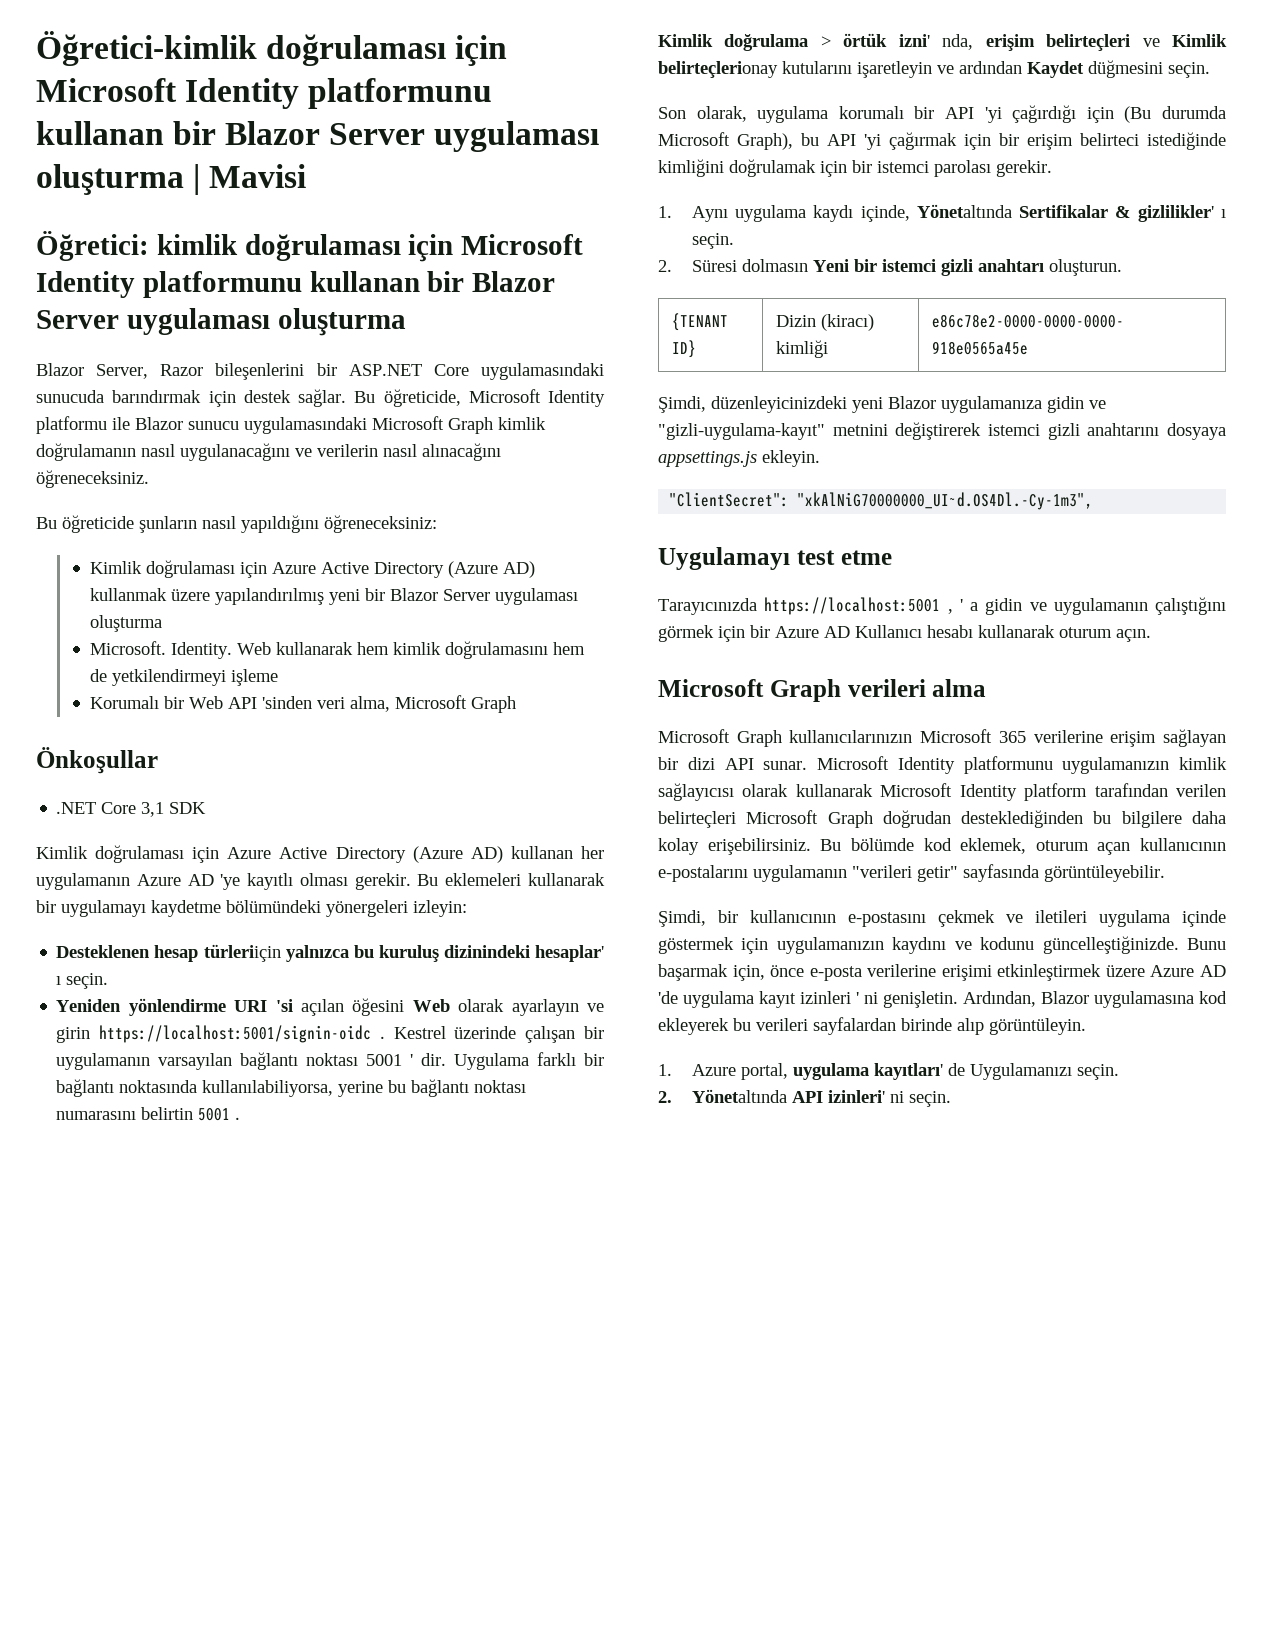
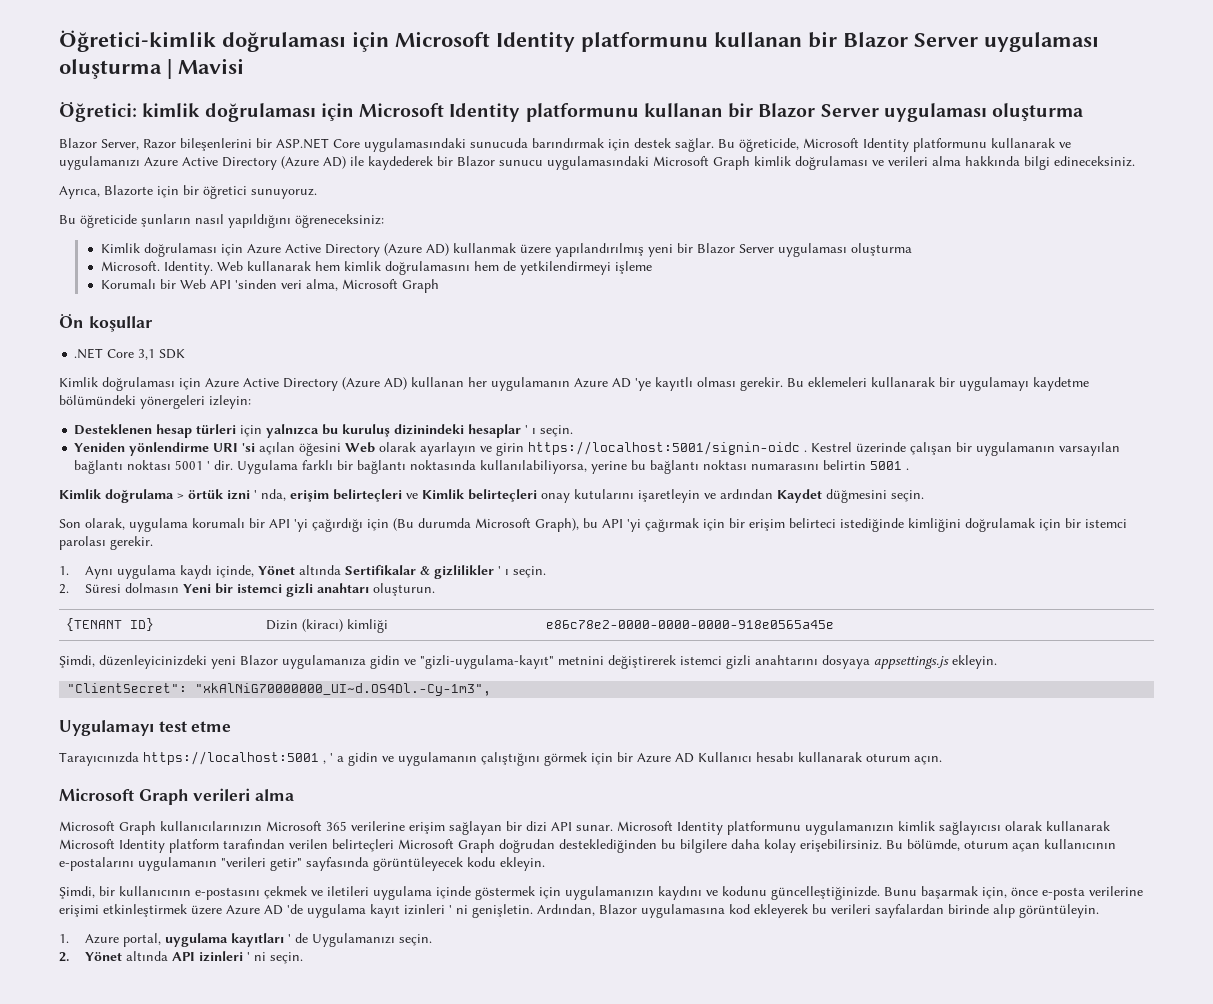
- Bu öğreticide, Microsoft Identity platformu ile Blazor sunucu uygulamasındaki Microsoft Graph kimlik doğrulamanın nasıl uygulanacağını ve verilerin nasıl alınacağını öğreneceksiniz.
+ Bu öğreticide, Microsoft Identity platformunu kullanarak ve uygulamanızı Azure Active Directory (Azure AD) ile kaydederek bir Blazor sunucu uygulamasındaki Microsoft Graph kimlik doğrulaması ve verileri alma hakkında bilgi edineceksiniz.
+ Ayrıca, Blazorte için bir öğretici sunuyoruz.
- Önkoşullar
+ Ön koşullar
- Desteklenen hesap türleriiçin yalnızca bu kuruluş dizinindeki hesaplar' ı seçin.
+ Desteklenen hesap türleri için yalnızca bu kuruluş dizinindeki hesaplar ' ı seçin.
- Kimlik doğrulama > örtük izni' nda, erişim belirteçleri ve Kimlik belirteçlerionay kutularını işaretleyin ve ardından Kaydet düğmesini seçin.
+ Kimlik doğrulama > örtük izni ' nda, erişim belirteçleri ve Kimlik belirteçleri onay kutularını işaretleyin ve ardından Kaydet düğmesini seçin.
- 1. Aynı uygulama kaydı içinde, Yönetaltında Sertifikalar & gizlilikler' ı seçin.
+ 1. Aynı uygulama kaydı içinde, Yönet altında Sertifikalar & gizlilikler ' ı seçin.
- Bu bölümde kod eklemek, oturum açan kullanıcının e-postalarını uygulamanın "verileri getir" sayfasında görüntüleyebilir.
+ Bu bölümde, oturum açan kullanıcının e-postalarını uygulamanın "verileri getir" sayfasında görüntüleyecek kodu ekleyin.
- 1. Azure portal, uygulama kayıtları' de Uygulamanızı seçin.
+ 1. Azure portal, uygulama kayıtları ' de Uygulamanızı seçin.
- 2. Yönetaltında API izinleri' ni seçin.
+ 2. Yönet altında API izinleri ' ni seçin.

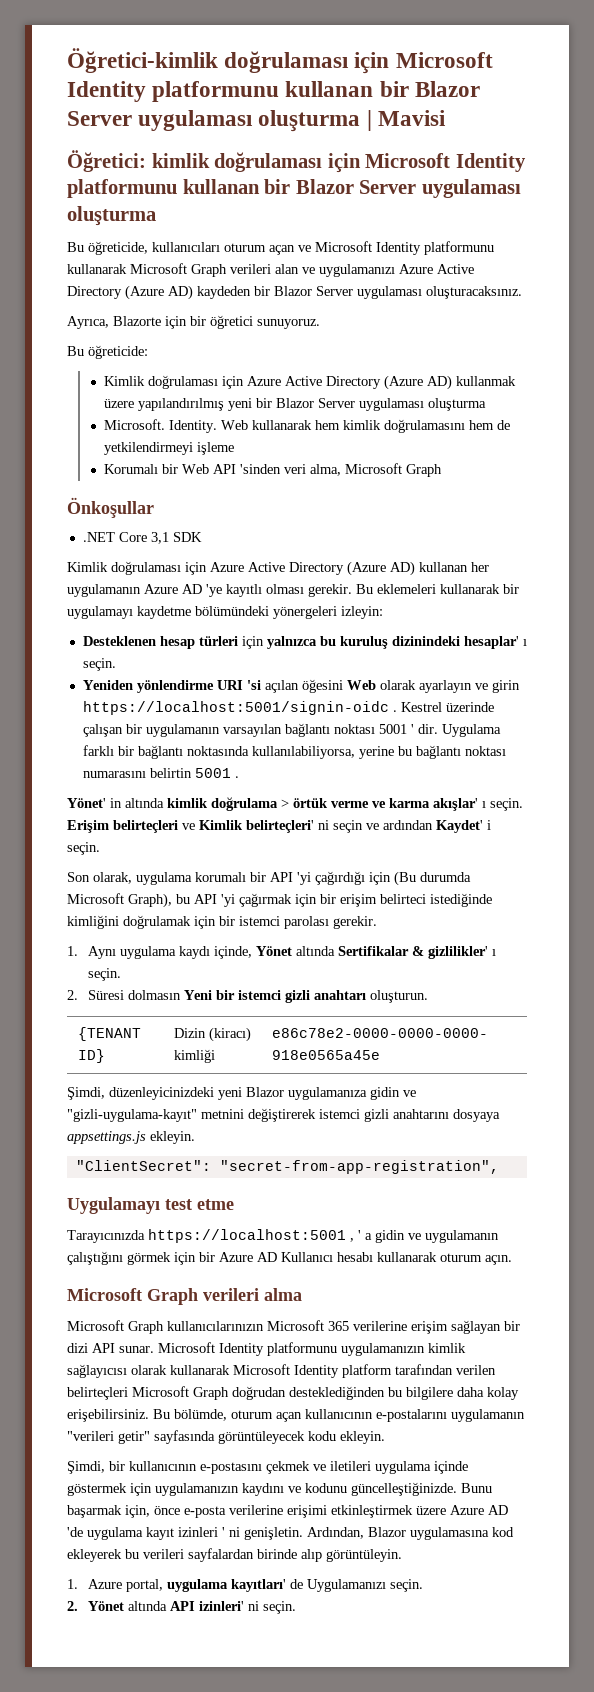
- Blazor Server, Razor bileşenlerini bir ASP.NET Core uygulamasındaki sunucuda barındırmak için destek sağlar. Bu öğreticide, Microsoft Identity platformunu kullanarak ve uygulamanızı Azure Active Directory (Azure AD) ile kaydederek bir Blazor sunucu uygulamasındaki Microsoft Graph kimlik doğrulaması ve verileri alma hakkında bilgi edineceksiniz.
+ Bu öğreticide, kullanıcıları oturum açan ve Microsoft Identity platformunu kullanarak Microsoft Graph verileri alan ve uygulamanızı Azure Active Directory (Azure AD) kaydeden bir Blazor Server uygulaması oluşturacaksınız.
- Bu öğreticide şunların nasıl yapıldığını öğreneceksiniz:
+ Bu öğreticide:
- Ön koşullar
+ Önkoşullar
- Desteklenen hesap türleri için yalnızca bu kuruluş dizinindeki hesaplar ' ı seçin.
+ Desteklenen hesap türleri için yalnızca bu kuruluş dizinindeki hesaplar' ı seçin.
- Kimlik doğrulama > örtük izni ' nda, erişim belirteçleri ve Kimlik belirteçleri onay kutularını işaretleyin ve ardından Kaydet düğmesini seçin.
+ Yönet' in altında kimlik doğrulama > örtük verme ve karma akışlar' ı seçin. Erişim belirteçleri ve Kimlik belirteçleri' ni seçin ve ardından Kaydet' i seçin.
- 1. Aynı uygulama kaydı içinde, Yönet altında Sertifikalar & gizlilikler ' ı seçin.
+ 1. Aynı uygulama kaydı içinde, Yönet altında Sertifikalar & gizlilikler' ı seçin.
- "ClientSecret": "xkAlNiG70000000_UI~d.OS4Dl.-Cy-1m3",
+ "ClientSecret": "secret-from-app-registration",
- 1. Azure portal, uygulama kayıtları ' de Uygulamanızı seçin.
+ 1. Azure portal, uygulama kayıtları' de Uygulamanızı seçin.
- 2. Yönet altında API izinleri ' ni seçin.
+ 2. Yönet altında API izinleri' ni seçin.

